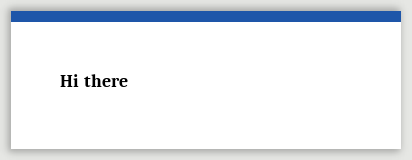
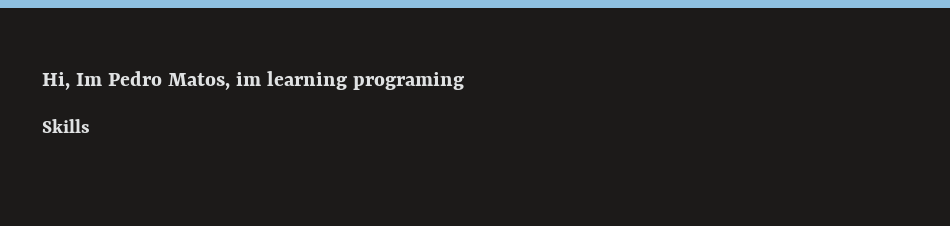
- Hi there
+ Hi, Im Pedro Matos, im learning programing
+ Skills

